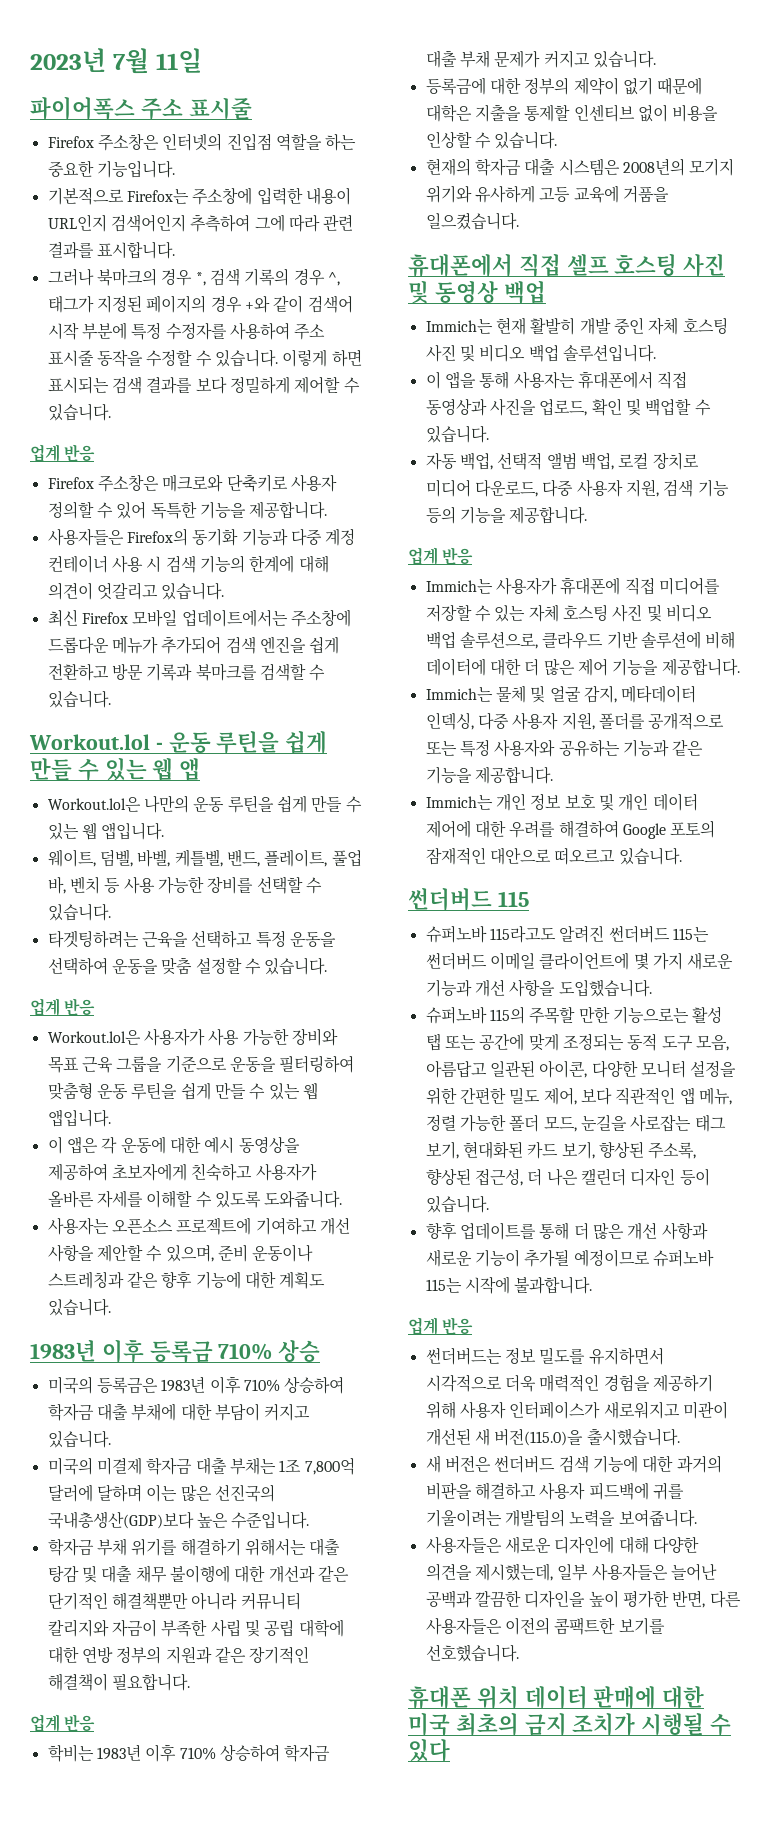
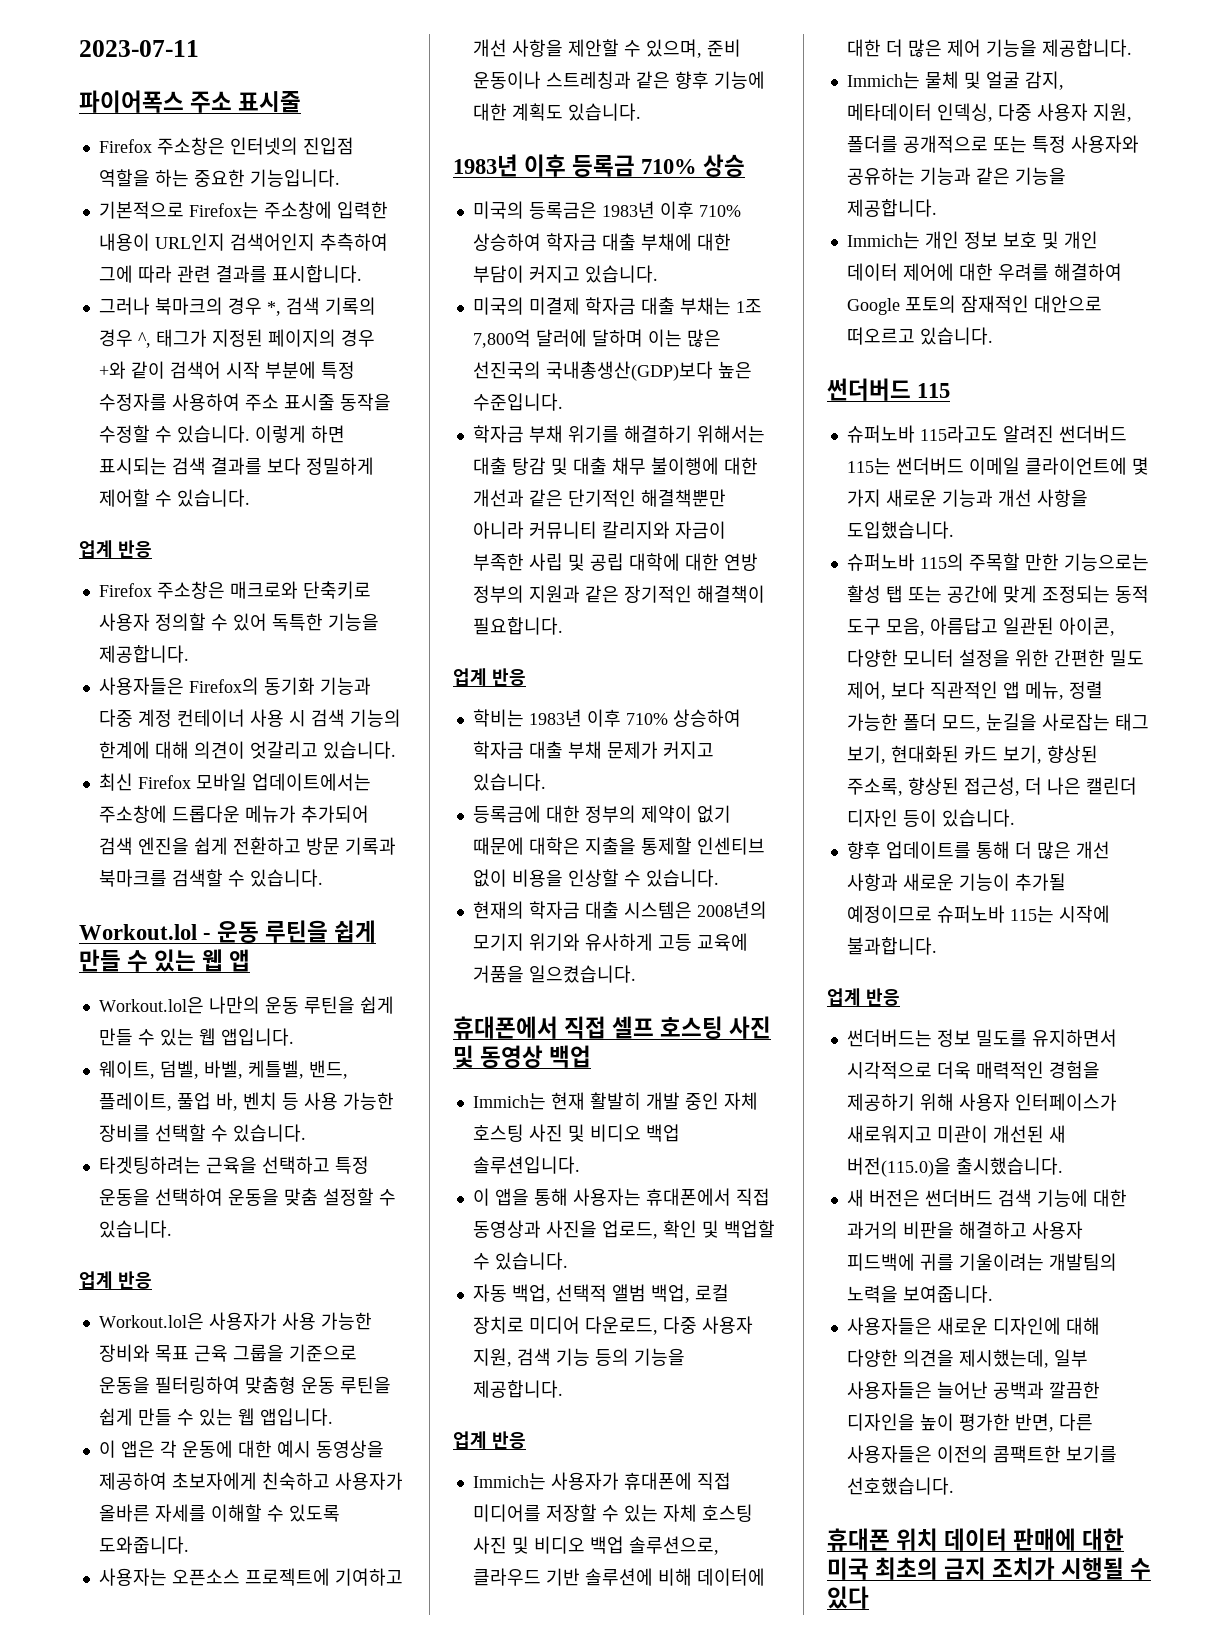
- 2023년 7월 11일
+ 2023-07-11

